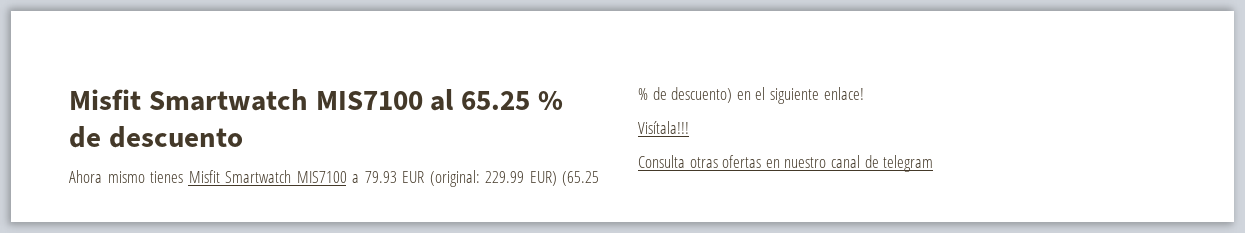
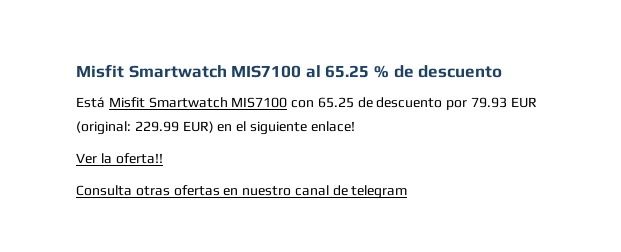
- Ahora mismo tienes Misfit Smartwatch MIS7100 a 79.93 EUR (original: 229.99 EUR) (65.25 % de descuento) en el siguiente enlace!
+ Está Misfit Smartwatch MIS7100 con 65.25 de descuento por 79.93 EUR (original: 229.99 EUR) en el siguiente enlace!
- Visítala!!!
+ Ver la oferta!!

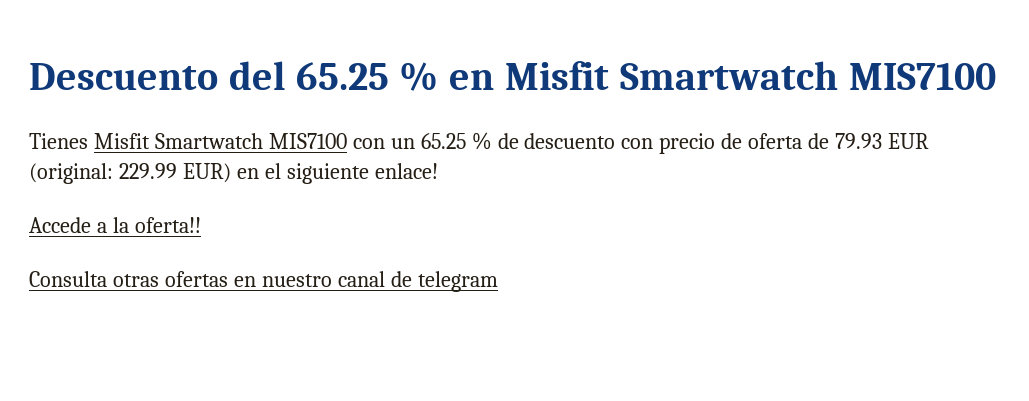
- Misfit Smartwatch MIS7100 al 65.25 % de descuento
- Está Misfit Smartwatch MIS7100 con 65.25 de descuento por 79.93 EUR (original: 229.99 EUR) en el siguiente enlace!
+ Descuento del 65.25 % en Misfit Smartwatch MIS7100
+ Tienes Misfit Smartwatch MIS7100 con un 65.25 % de descuento con precio de oferta de 79.93 EUR (original: 229.99 EUR) en el siguiente enlace!
- Ver la oferta!!
+ Accede a la oferta!!

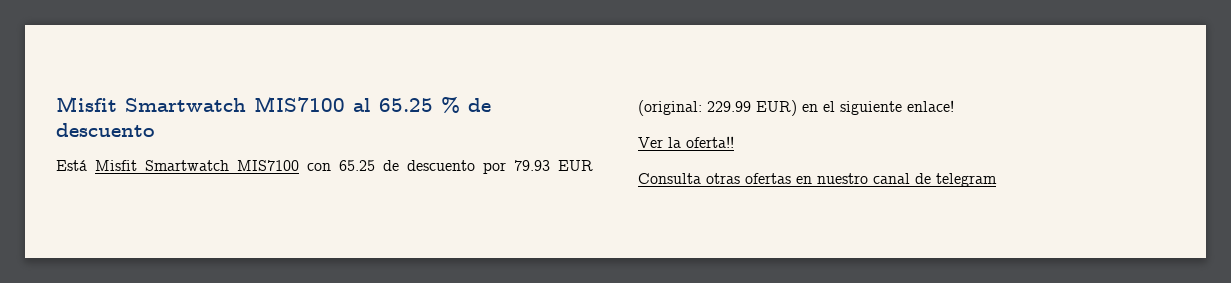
- Descuento del 65.25 % en Misfit Smartwatch MIS7100
- Tienes Misfit Smartwatch MIS7100 con un 65.25 % de descuento con precio de oferta de 79.93 EUR (original: 229.99 EUR) en el siguiente enlace!
+ Misfit Smartwatch MIS7100 al 65.25 % de descuento
+ Está Misfit Smartwatch MIS7100 con 65.25 de descuento por 79.93 EUR (original: 229.99 EUR) en el siguiente enlace!
- Accede a la oferta!!
+ Ver la oferta!!

